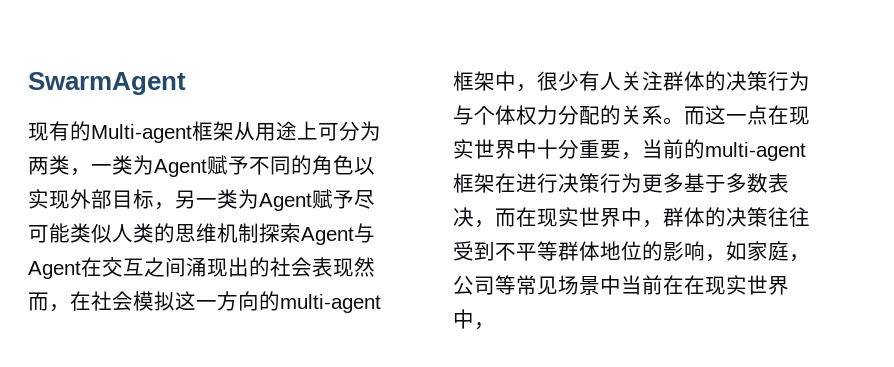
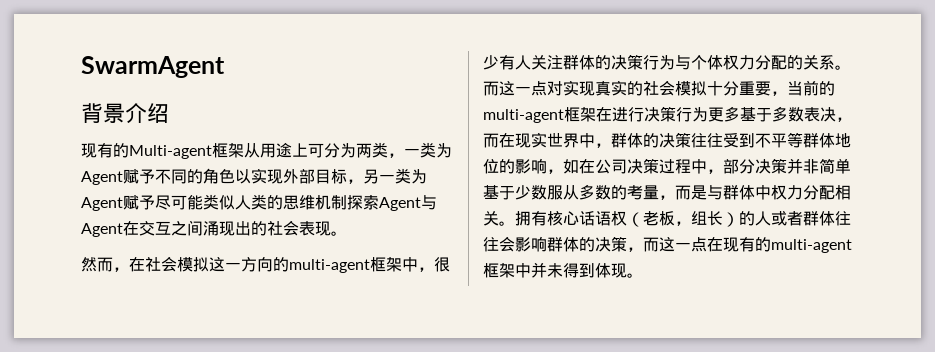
+ 背景介绍
- 现有的Multi-agent框架从用途上可分为两类，一类为Agent赋予不同的角色以实现外部目标，另一类为Agent赋予尽可能类似人类的思维机制探索Agent与Agent在交互之间涌现出的社会表现然而，在社会模拟这一方向的multi-agent框架中，很少有人关注群体的决策行为与个体权力分配的关系。
+ 现有的Multi-agent框架从用途上可分为两类，一类为Agent赋予不同的角色以实现外部目标，另一类为Agent赋予尽可能类似人类的思维机制探索Agent与Agent在交互之间涌现出的社会表现。
+ 然而，在社会模拟这一方向的multi-agent框架中，很少有人关注群体的决策行为与个体权力分配的关系。
- 而这一点在现实世界中十分重要，当前的multi-agent框架在进行决策行为更多基于多数表决，而在现实世界中，群体的决策往往受到不平等群体地位的影响，如家庭，公司等常见场景中当前在在现实世界中，
+ 而这一点对实现真实的社会模拟十分重要，当前的multi-agent框架在进行决策行为更多基于多数表决，而在现实世界中，群体的决策往往受到不平等群体地位的影响，如在公司决策过程中，部分决策并非简单基于少数服从多数的考量，而是与群体中权力分配相关。拥有核心话语权（老板，组长）的人或者群体往往会影响群体的决策，而这一点在现有的multi-agent框架中并未得到体现。

